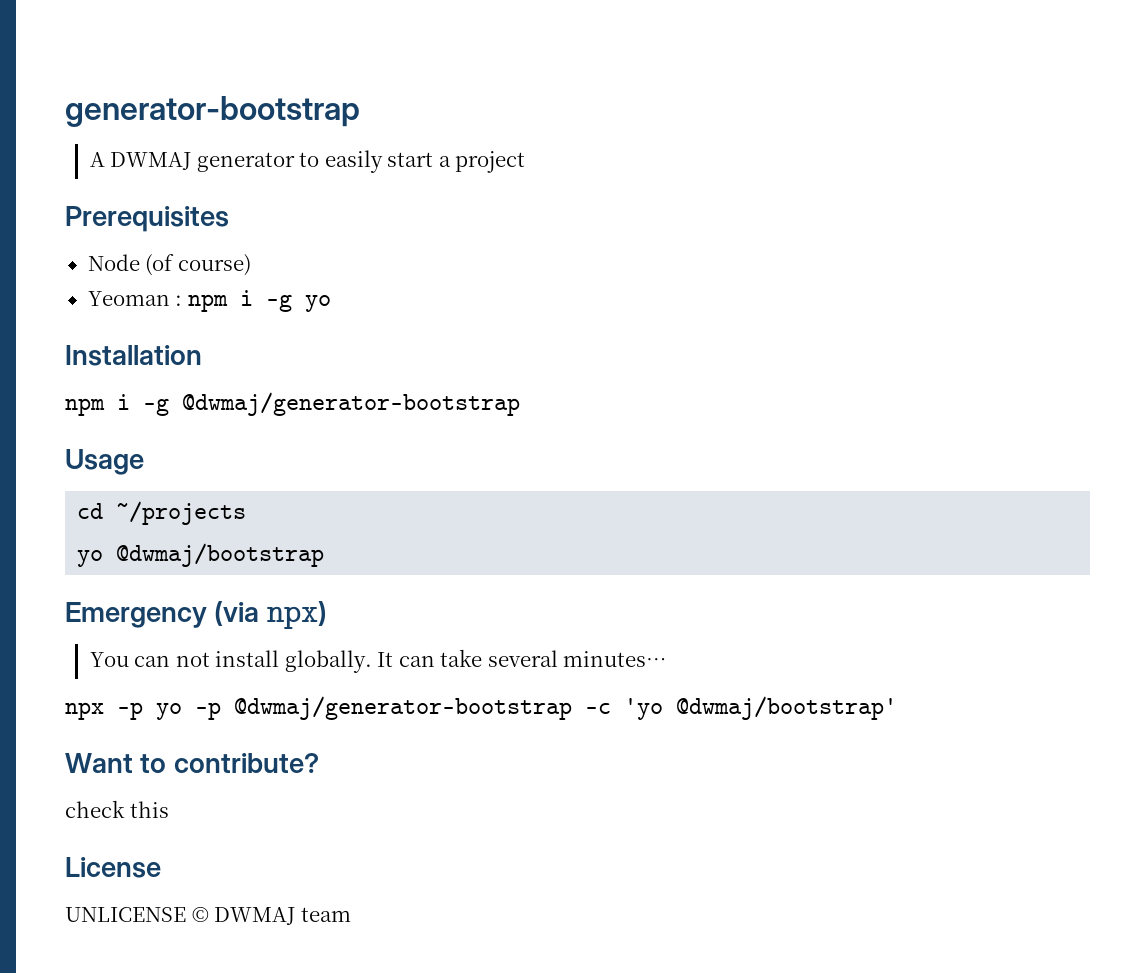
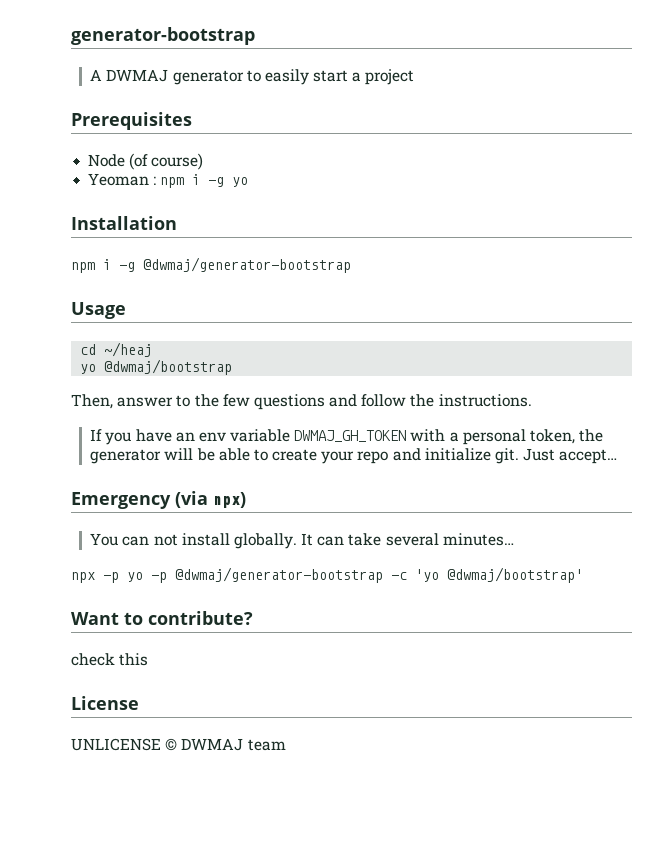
- cd ~/projects
+ cd ~/heaj
+ Then, answer to the few questions and follow the instructions.
+ If you have an env variable DWMAJ_GH_TOKEN with a personal token, the generator will be able to create your repo and initialize git. Just accept…

